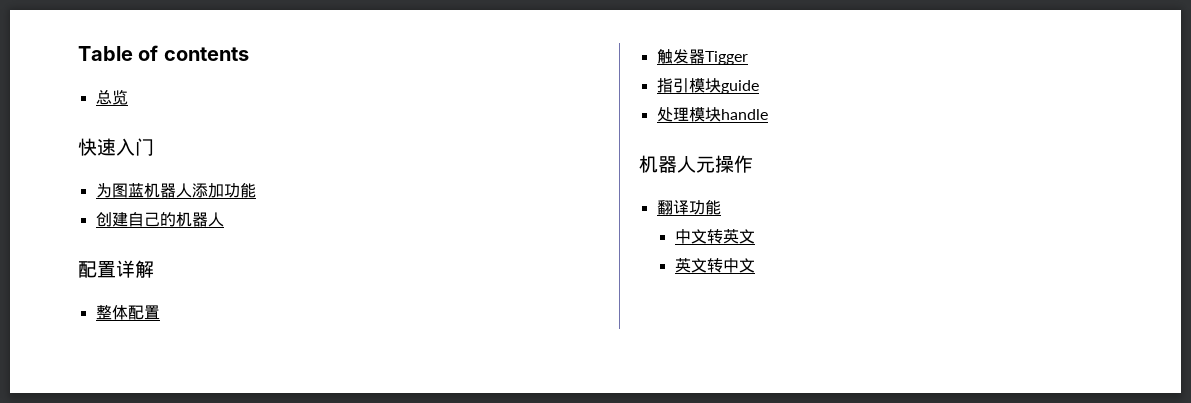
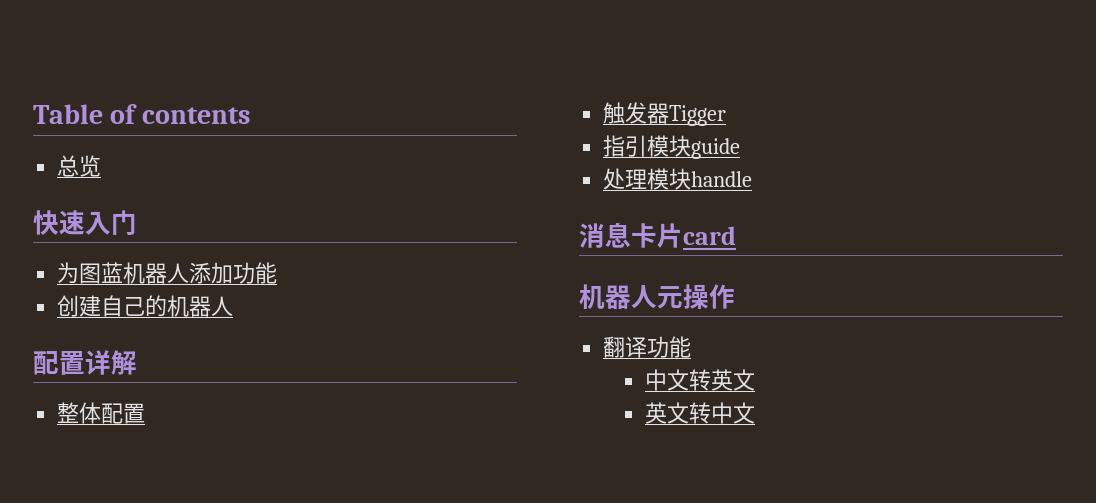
+ 消息卡片card

